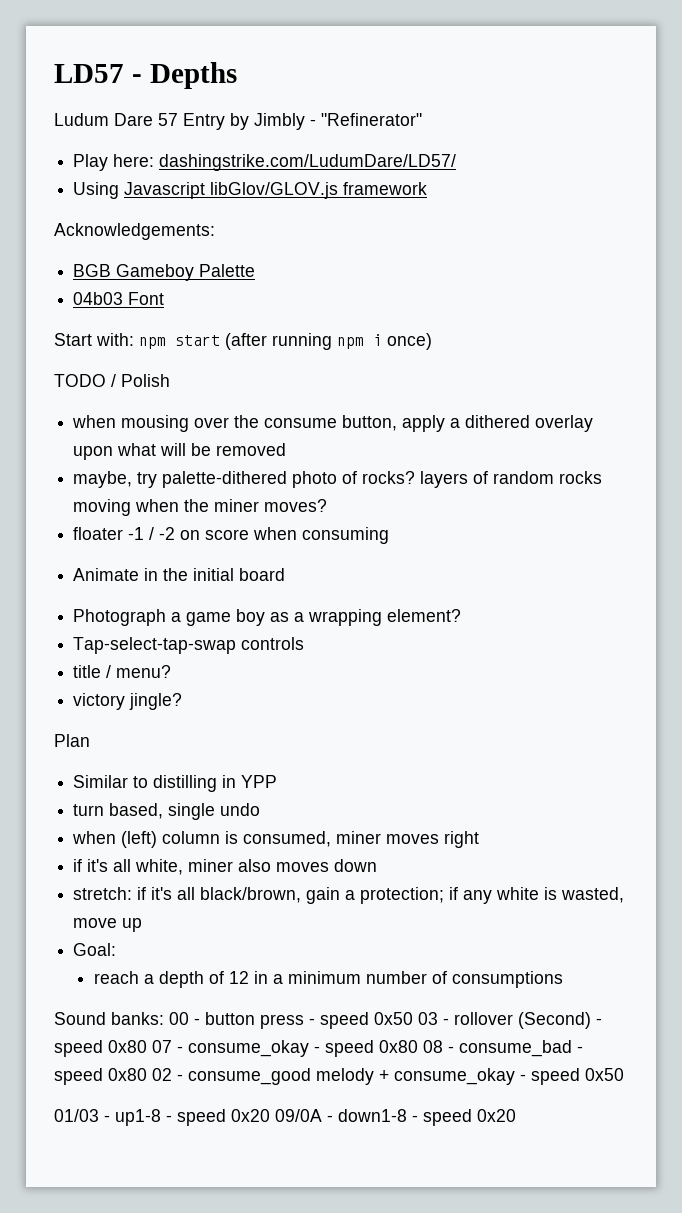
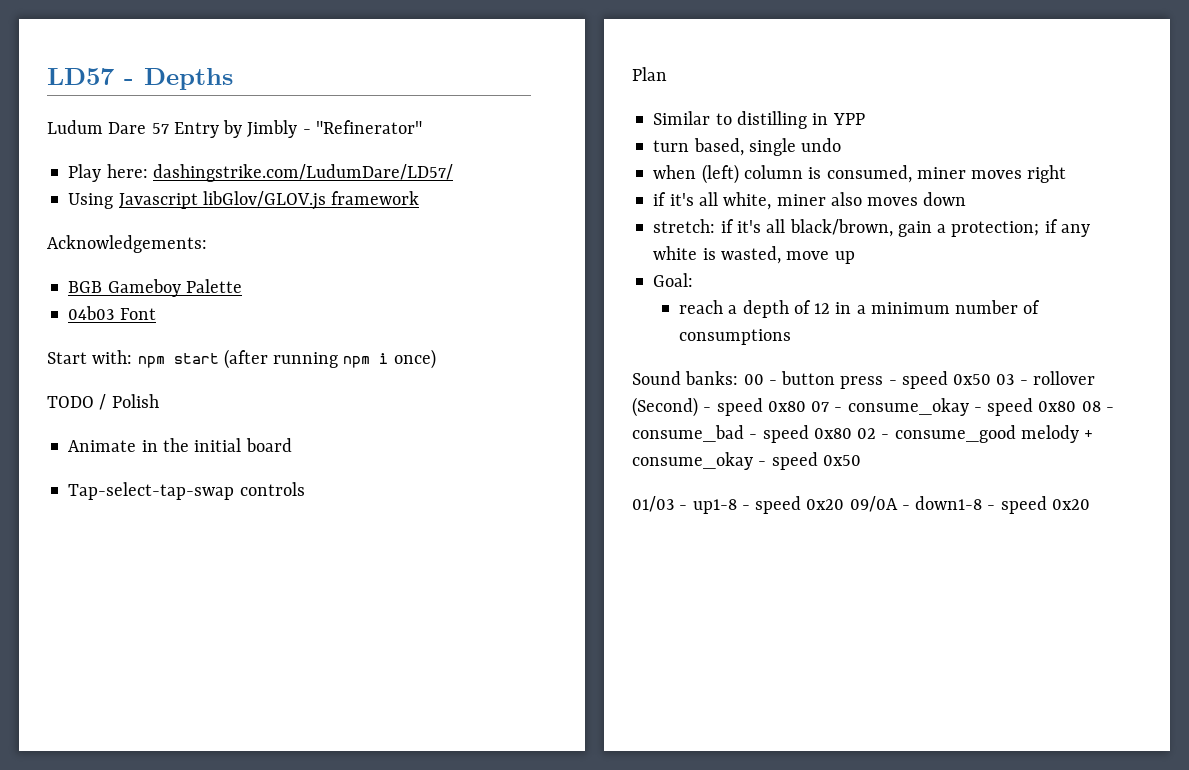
- when mousing over the consume button, apply a dithered overlay upon what will be removed
- maybe, try palette-dithered photo of rocks? layers of random rocks moving when the miner moves?
- floater -1 / -2 on score when consuming
- Photograph a game boy as a wrapping element?
  Tap-select-tap-swap controls
- title / menu?
- victory jingle?

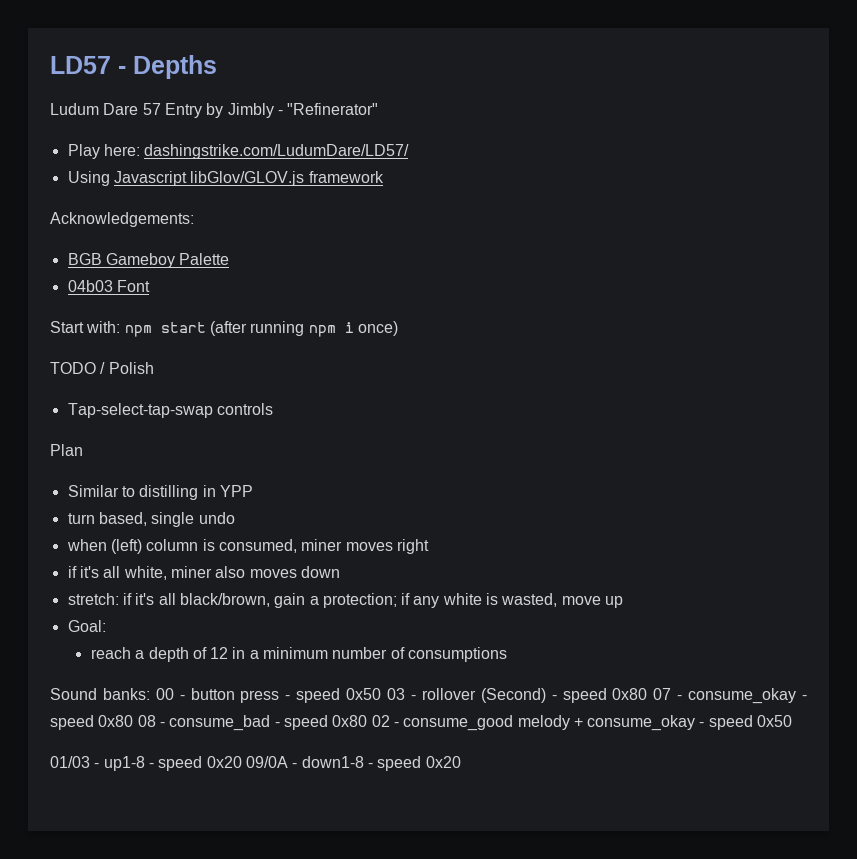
- Animate in the initial board

